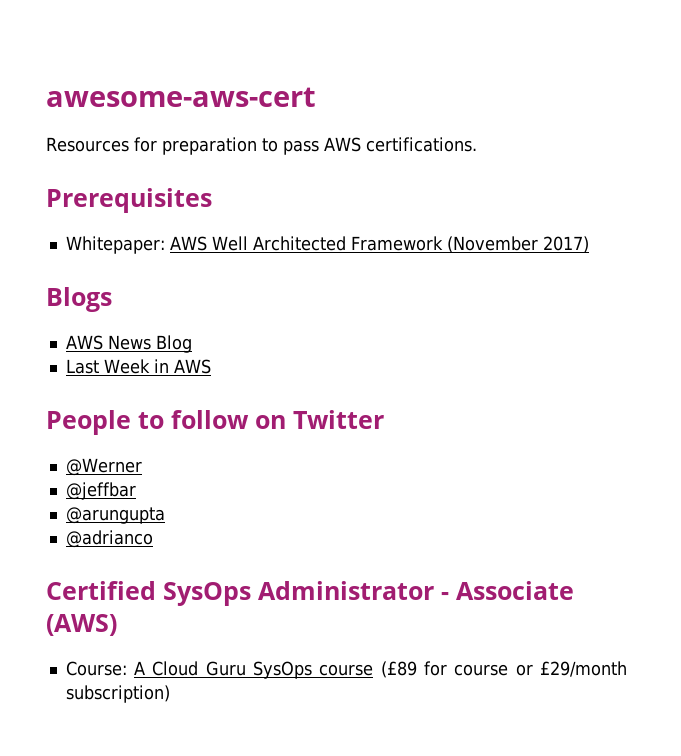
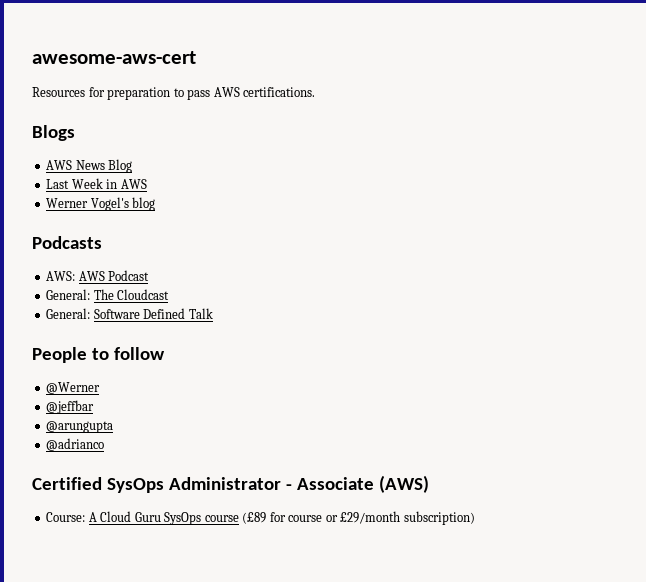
- Prerequisites
- Whitepaper: AWS Well Architected Framework (November 2017)
+ Werner Vogel's blog
+ Podcasts
+ AWS: AWS Podcast
+ General: The Cloudcast
+ General: Software Defined Talk
- People to follow on Twitter
+ People to follow

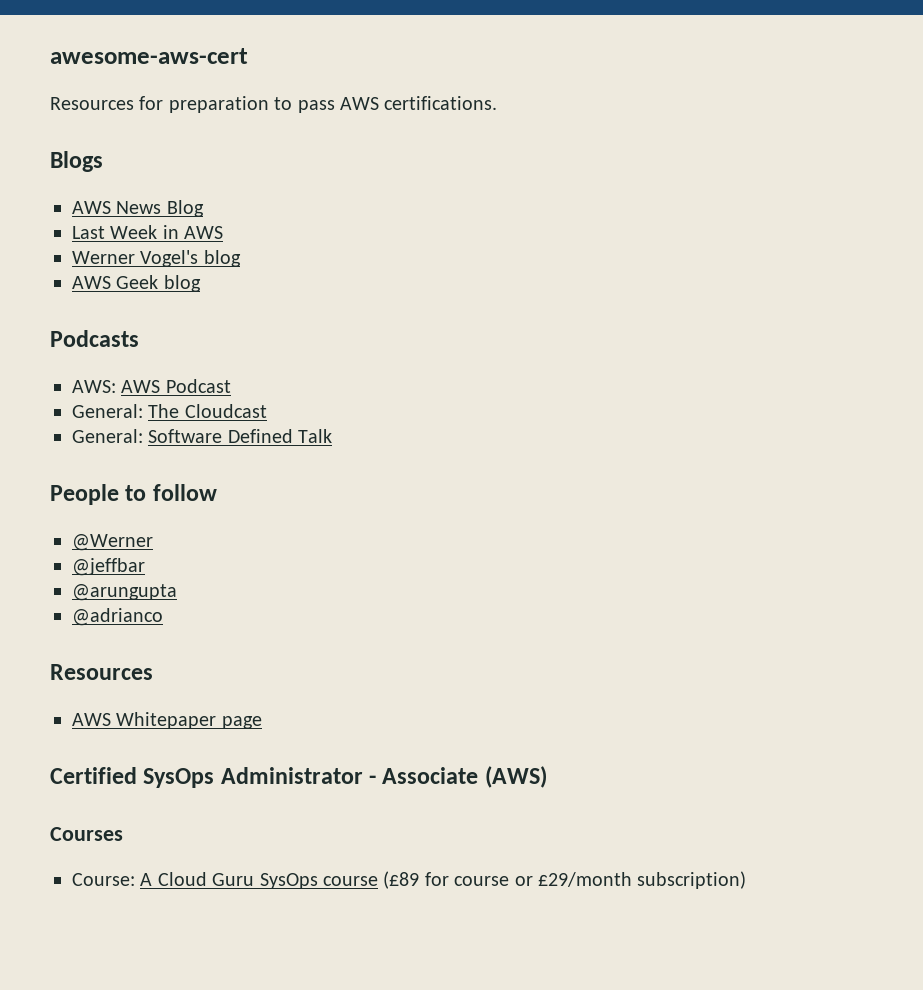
+ AWS Geek blog
  @adrianco
+ Resources
+ AWS Whitepaper page
+ Courses

